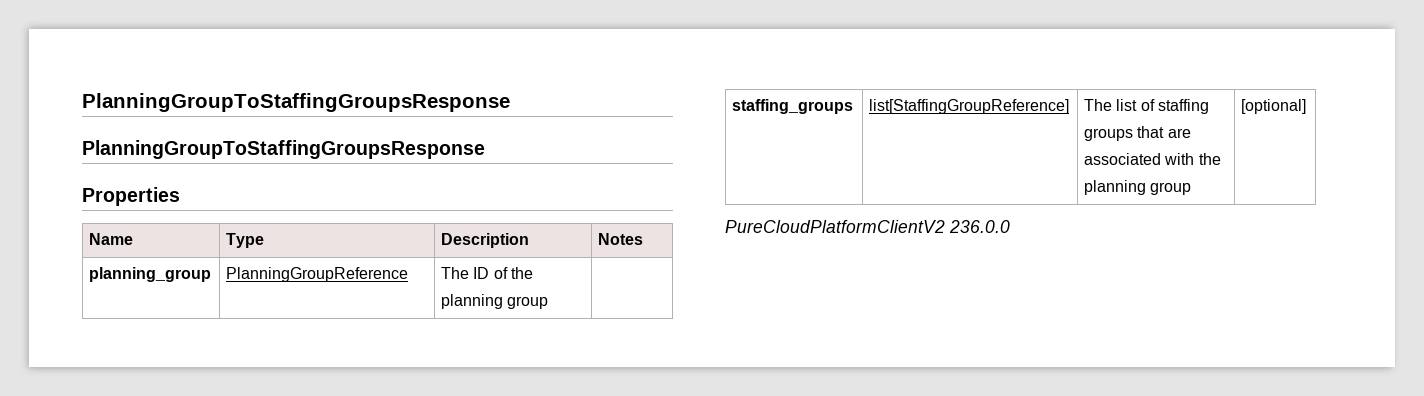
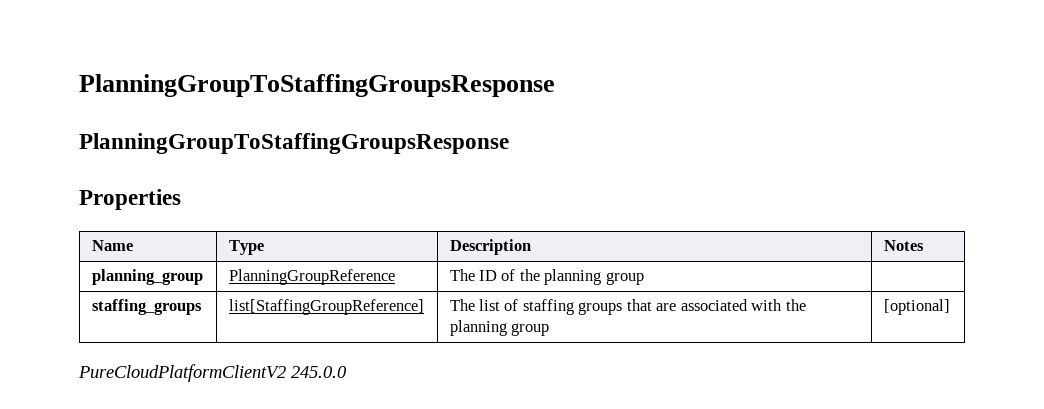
- PureCloudPlatformClientV2 236.0.0
+ PureCloudPlatformClientV2 245.0.0

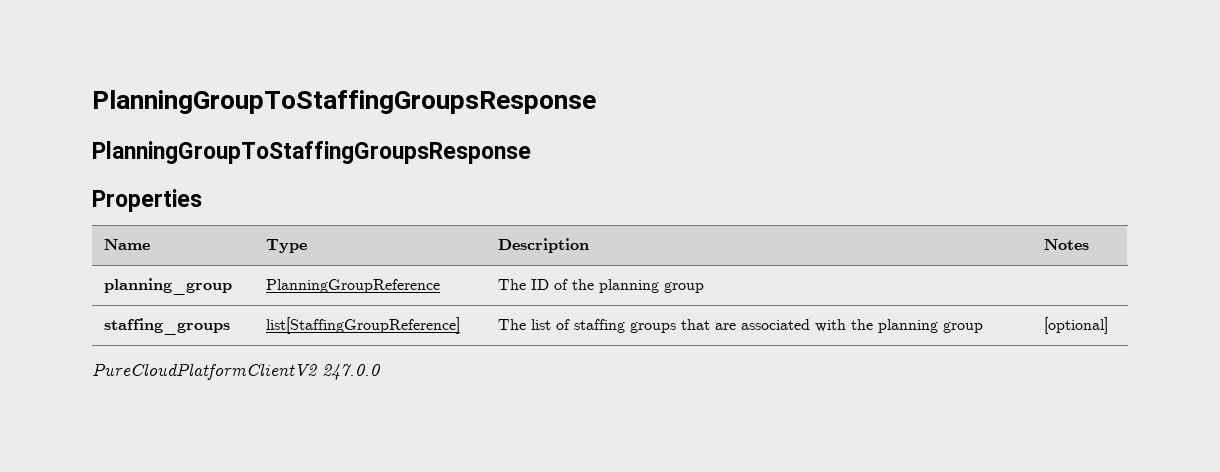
- PureCloudPlatformClientV2 245.0.0
+ PureCloudPlatformClientV2 247.0.0

